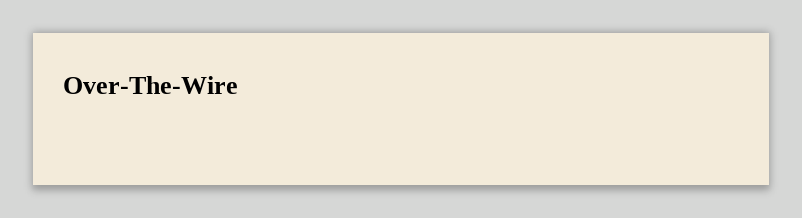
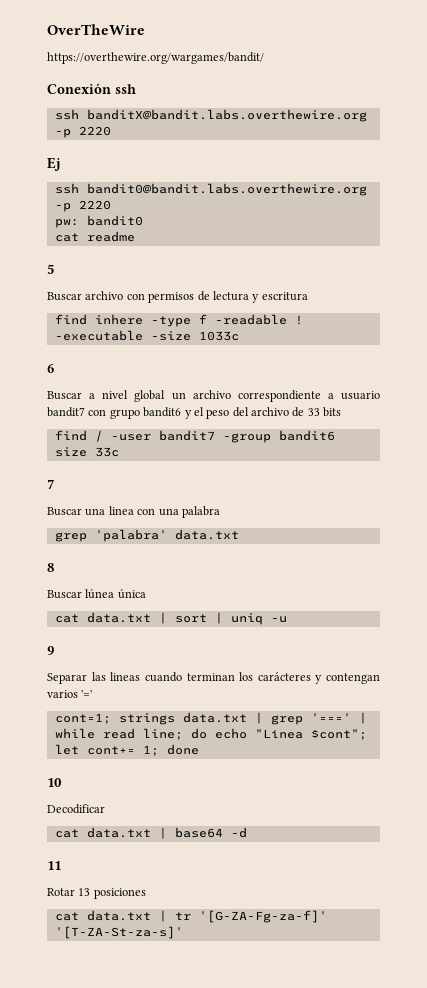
- Over-The-Wire
+ OverTheWire
+ https://overthewire.org/wargames/bandit/
+ Conexión ssh
+ ssh banditX@bandit.labs.overthewire.org -p 2220
+ Ej
+ ssh bandit0@bandit.labs.overthewire.org -p 2220
+ pw: bandit0
+ cat readme
+ 5
+ Buscar archivo con permisos de lectura y escritura
+ find inhere -type f -readable ! -executable -size 1033c
+ 6
+ Buscar a nivel global un archivo correspondiente a usuario bandit7 con grupo bandit6 y el peso del archivo de 33 bits
+ find / -user bandit7 -group bandit6 size 33c
+ 7
+ Buscar una linea con una palabra
+ grep 'palabra' data.txt
+ 8
+ Buscar lúnea única
+ cat data.txt | sort | uniq -u
+ 9
+ Separar las lineas cuando terminan los carácteres y contengan varios '='
+ cont=1; strings data.txt | grep '===' | while read line; do echo "Línea $cont"; let cont+= 1; done
+ 10
+ Decodificar
+ cat data.txt | base64 -d
+ 11
+ Rotar 13 posiciones
+ cat data.txt | tr '[G-ZA-Fg-za-f]' '[T-ZA-St-za-s]'

